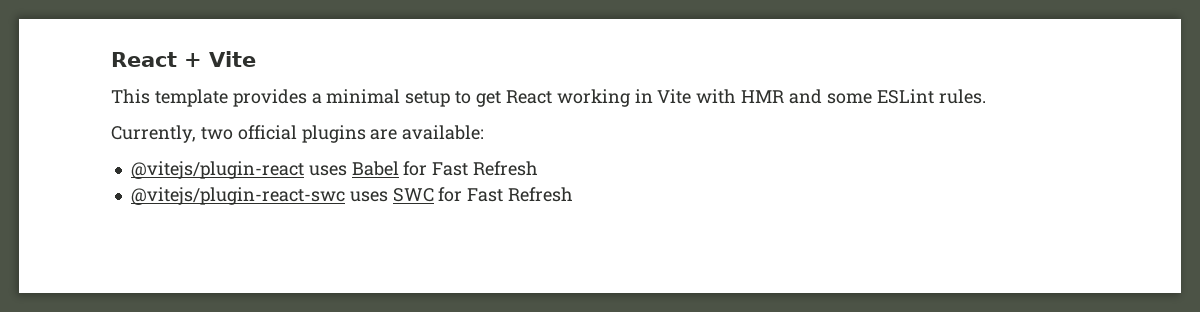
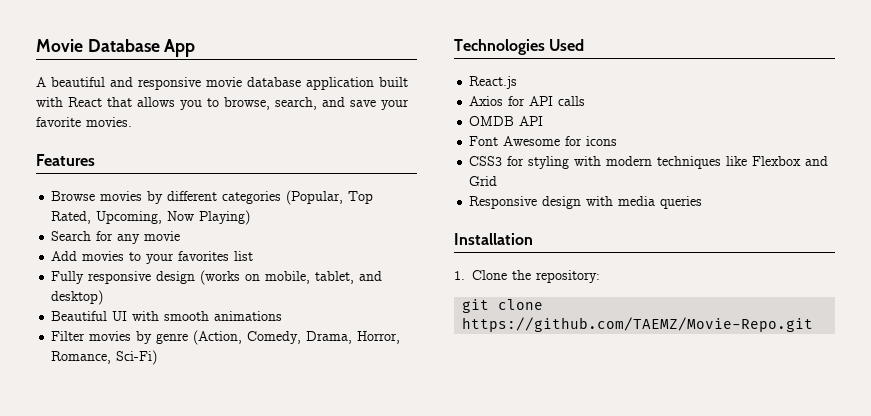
- React + Vite
- This template provides a minimal setup to get React working in Vite with HMR and some ESLint rules.
- Currently, two official plugins are available:
- @vitejs/plugin-react uses Babel for Fast Refresh
- @vitejs/plugin-react-swc uses SWC for Fast Refresh
+ Movie Database App
+ A beautiful and responsive movie database application built with React that allows you to browse, search, and save your favorite movies.
+ Features
+ Browse movies by different categories (Popular, Top Rated, Upcoming, Now Playing)
+ Search for any movie
+ Add movies to your favorites list
+ Fully responsive design (works on mobile, tablet, and desktop)
+ Beautiful UI with smooth animations
+ Filter movies by genre (Action, Comedy, Drama, Horror, Romance, Sci-Fi)
+ Technologies Used
+ React.js
+ Axios for API calls
+ OMDB API
+ Font Awesome for icons
+ CSS3 for styling with modern techniques like Flexbox and Grid
+ Responsive design with media queries
+ Installation
+ 1. Clone the repository:
+ git clone https://github.com/TAEMZ/Movie-Repo.git

